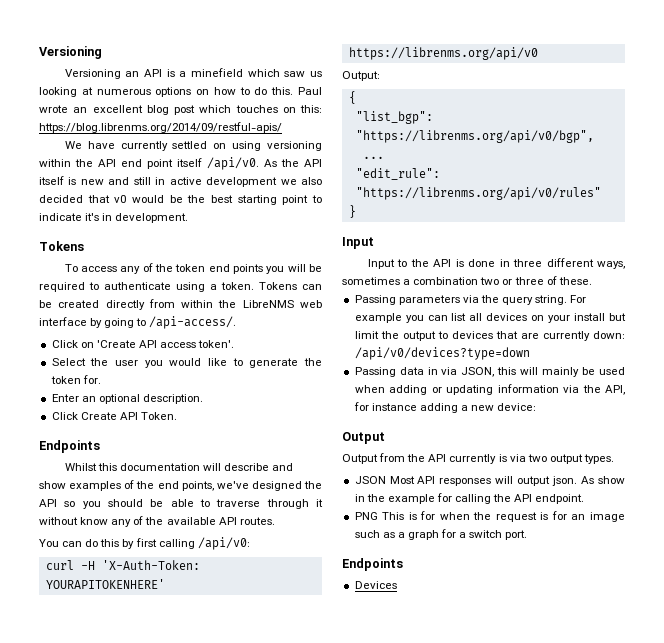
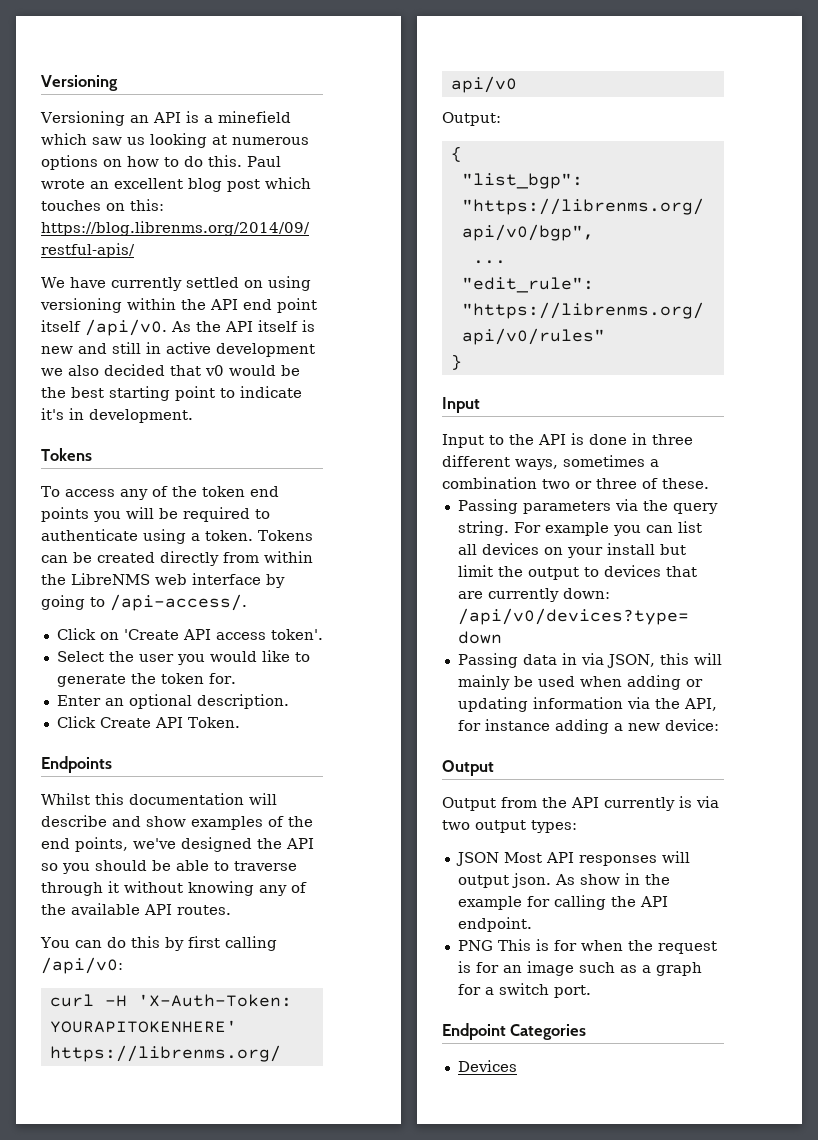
- Whilst this documentation will describe and show examples of the end points, we've designed the API so you should be able to traverse through it without know any of the available API routes.
+ Whilst this documentation will describe and show examples of the end points, we've designed the API so you should be able to traverse through it without knowing any of the available API routes.
- Output from the API currently is via two output types.
+ Output from the API currently is via two output types:
  PNG This is for when the request is for an image such as a graph for a switch port.
- Endpoints
+ Endpoint Categories

